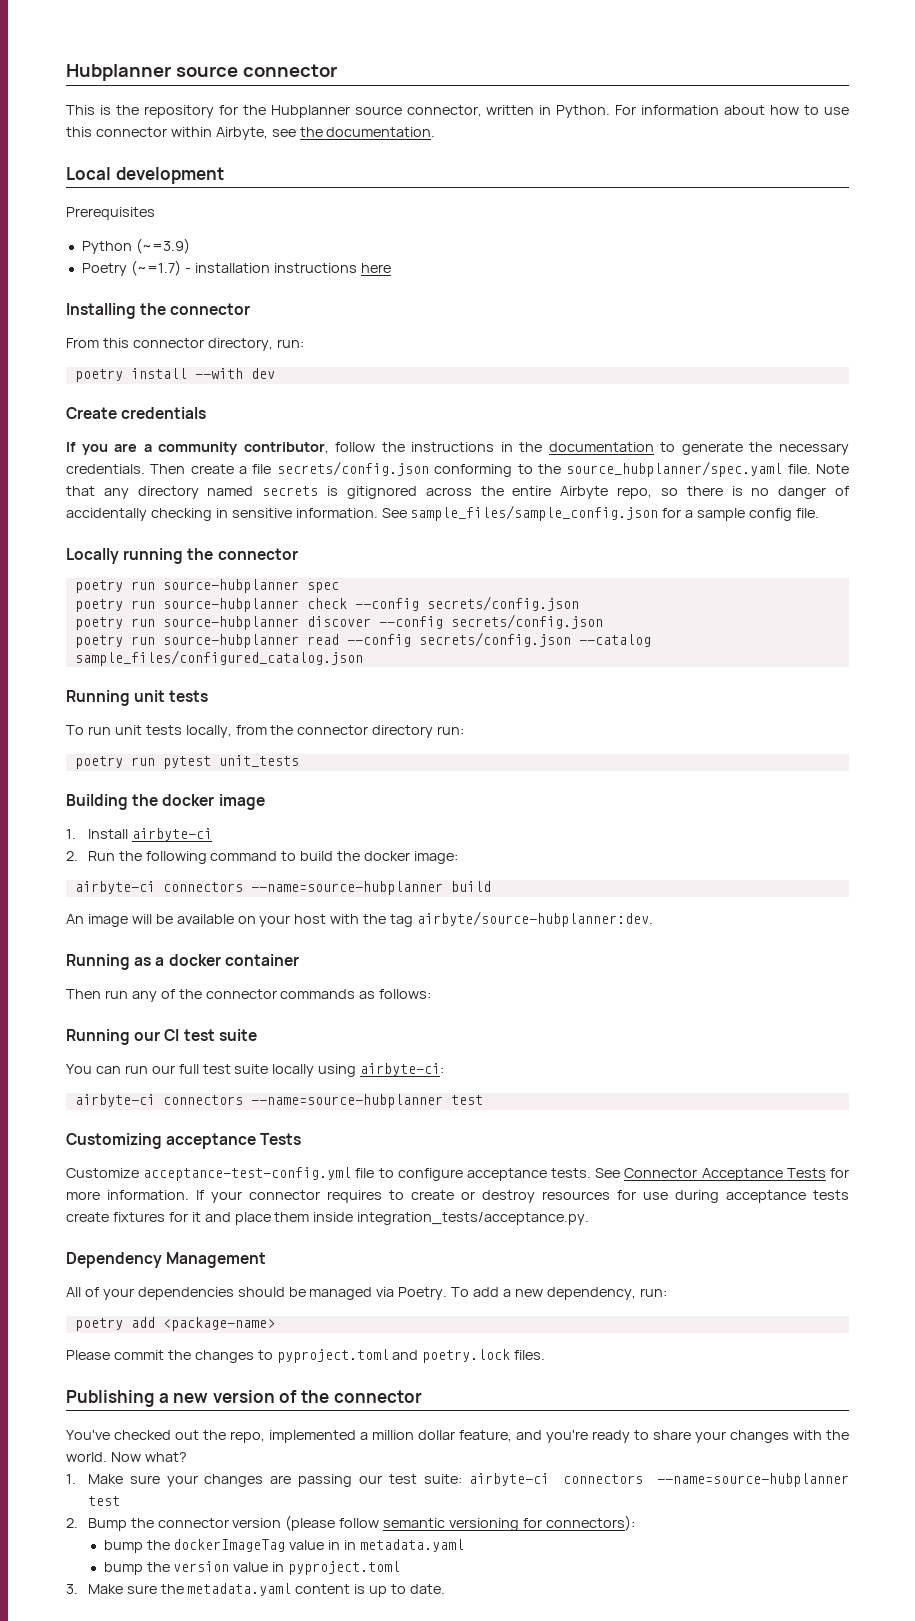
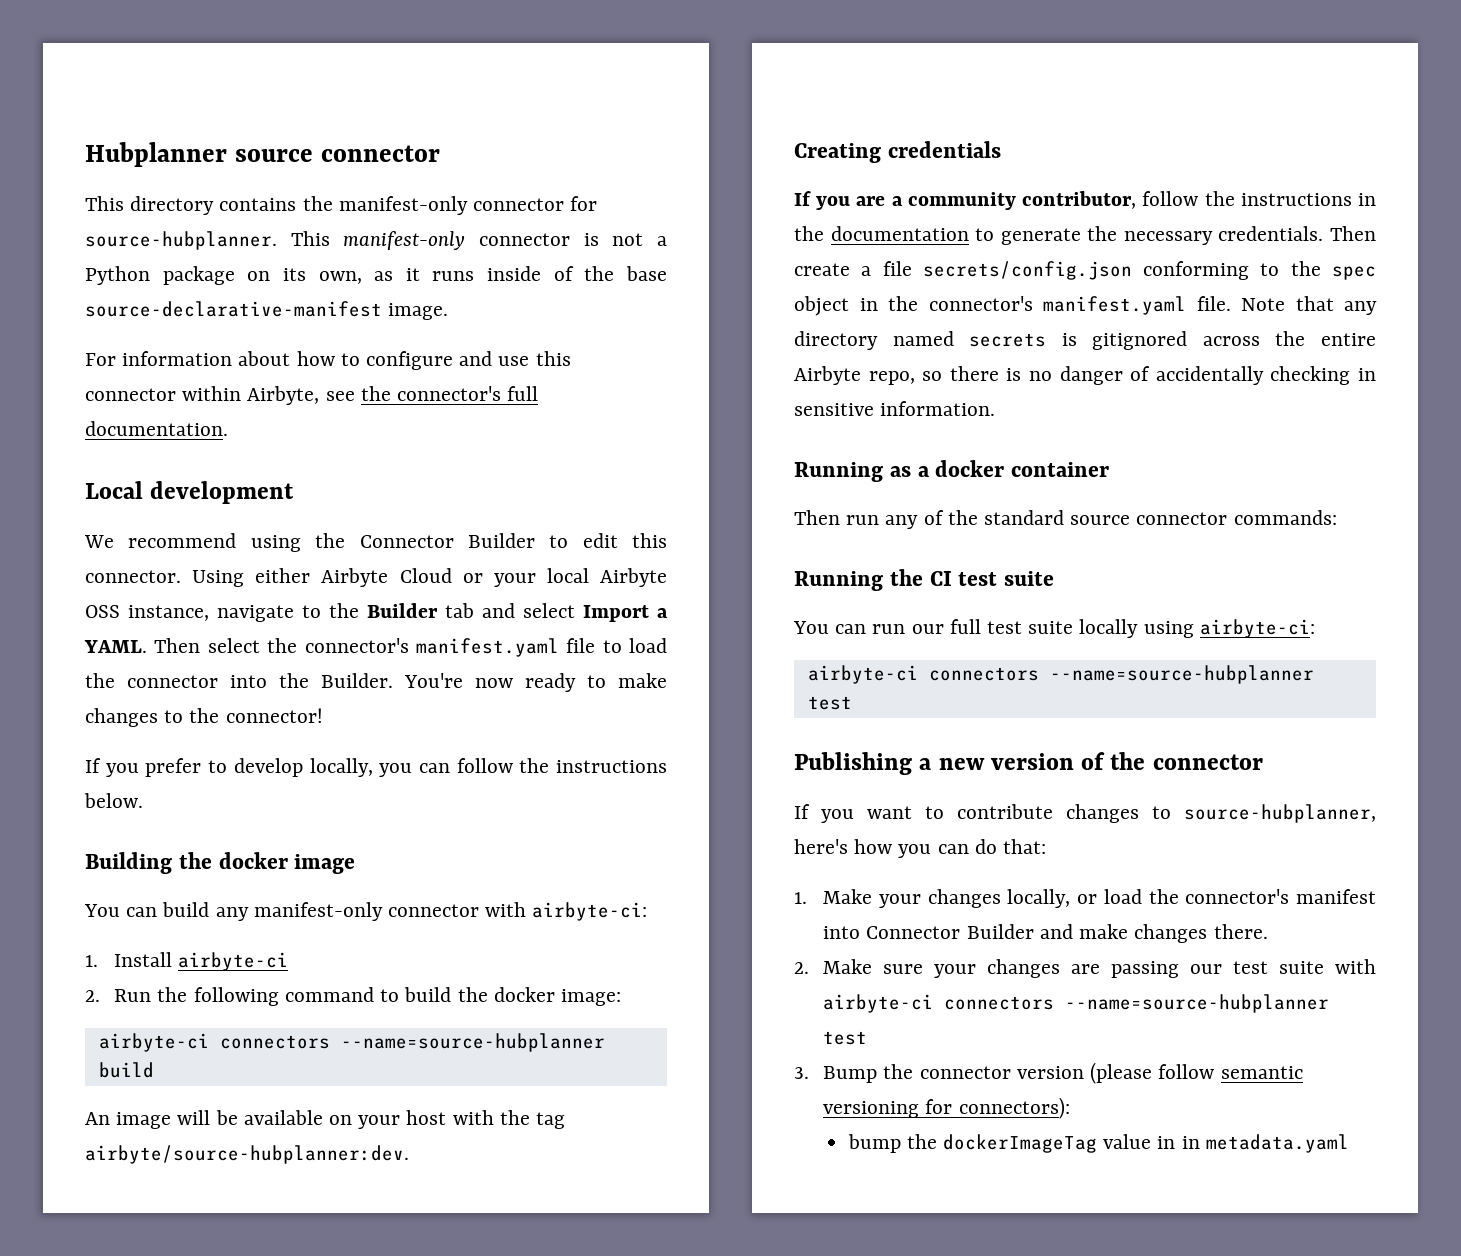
- This is the repository for the Hubplanner source connector, written in Python. For information about how to use this connector within Airbyte, see the documentation.
+ This directory contains the manifest-only connector for source-hubplanner. This manifest-only connector is not a Python package on its own, as it runs inside of the base source-declarative-manifest image.
+ For information about how to configure and use this connector within Airbyte, see the connector's full documentation.
- Prerequisites
- Python (~=3.9)
- Poetry (~=1.7) - installation instructions here
- Installing the connector
- From this connector directory, run:
- poetry install --with dev
- Create credentials
- If you are a community contributor, follow the instructions in the documentation to generate the necessary credentials. Then create a file secrets/config.json conforming to the source_hubplanner/spec.yaml file. Note that any directory named secrets is gitignored across the entire Airbyte repo, so there is no danger of accidentally checking in sensitive information. See sample_files/sample_config.json for a sample config file.
- Locally running the connector
- poetry run source-hubplanner spec
- poetry run source-hubplanner check --config secrets/config.json
- poetry run source-hubplanner discover --config secrets/config.json
- poetry run source-hubplanner read --config secrets/config.json --catalog sample_files/configured_catalog.json
- Running unit tests
- To run unit tests locally, from the connector directory run:
- poetry run pytest unit_tests
+ We recommend using the Connector Builder to edit this connector. Using either Airbyte Cloud or your local Airbyte OSS instance, navigate to the Builder tab and select Import a YAML. Then select the connector's manifest.yaml file to load the connector into the Builder. You're now ready to make changes to the connector!
+ If you prefer to develop locally, you can follow the instructions below.
  Building the docker image
+ You can build any manifest-only connector with airbyte-ci:
+ Creating credentials
+ If you are a community contributor, follow the instructions in the documentation to generate the necessary credentials. Then create a file secrets/config.json conforming to the spec object in the connector's manifest.yaml file. Note that any directory named secrets is gitignored across the entire Airbyte repo, so there is no danger of accidentally checking in sensitive information.
- Then run any of the connector commands as follows:
- Running our CI test suite
+ Then run any of the standard source connector commands:
+ Running the CI test suite
- Customizing acceptance Tests
- Customize acceptance-test-config.yml file to configure acceptance tests. See Connector Acceptance Tests for more information. If your connector requires to create or destroy resources for use during acceptance tests create fixtures for it and place them inside integration_tests/acceptance.py.
- Dependency Management
- All of your dependencies should be managed via Poetry. To add a new dependency, run:
- poetry add <package-name>
- Please commit the changes to pyproject.toml and poetry.lock files.
- You've checked out the repo, implemented a million dollar feature, and you're ready to share your changes with the world. Now what?
- 1. Make sure your changes are passing our test suite: airbyte-ci connectors --name=source-hubplanner test
- 2. Bump the connector version (please follow semantic versioning for connectors):
+ If you want to contribute changes to source-hubplanner, here's how you can do that:
+ 1. Make your changes locally, or load the connector's manifest into Connector Builder and make changes there.
+ 2. Make sure your changes are passing our test suite with airbyte-ci connectors --name=source-hubplanner test
+ 3. Bump the connector version (please follow semantic versioning for connectors):
- bump the version value in pyproject.toml
- 3. Make sure the metadata.yaml content is up to date.

